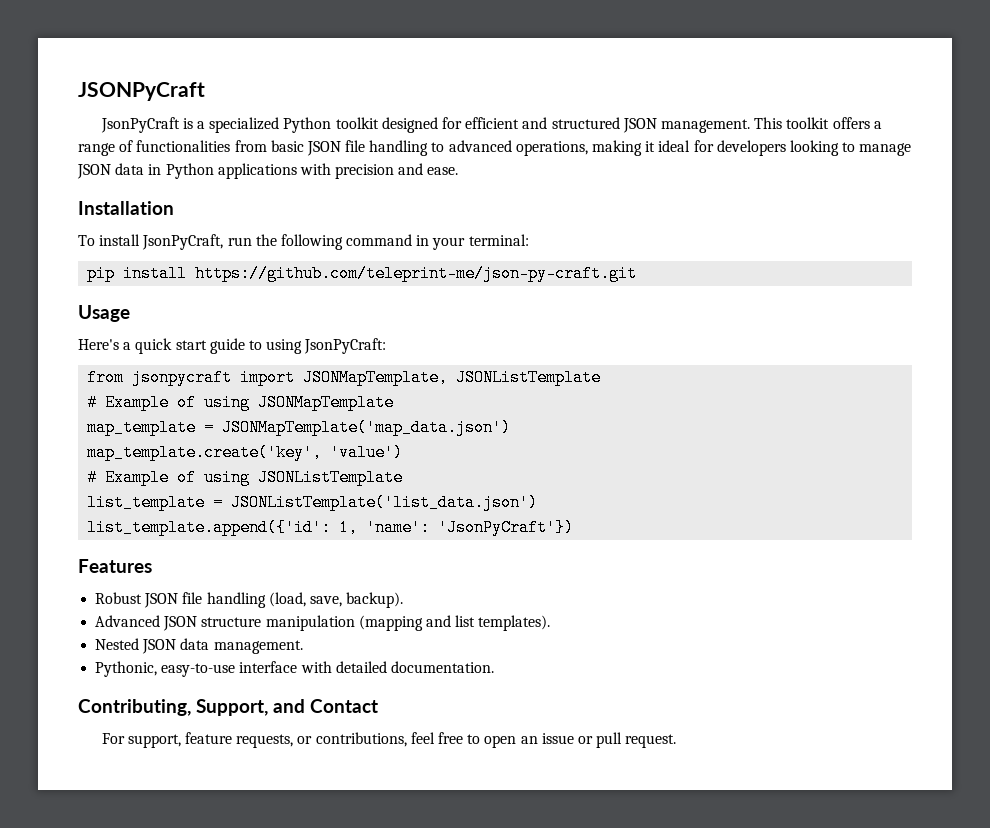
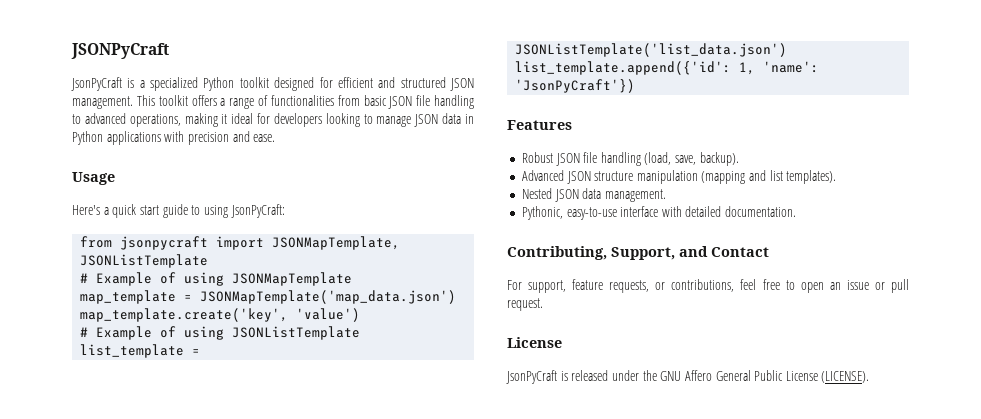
- Installation
- To install JsonPyCraft, run the following command in your terminal:
- pip install https://github.com/teleprint-me/json-py-craft.git
  For support, feature requests, or contributions, feel free to open an issue or pull request.
+ License
+ JsonPyCraft is released under the GNU Affero General Public License (LICENSE).

